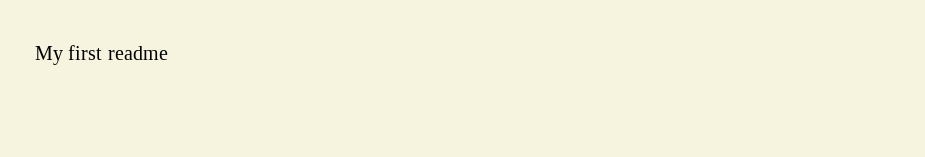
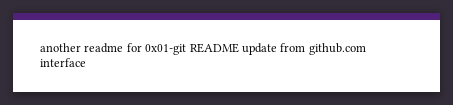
- My first readme
+ another readme for 0x01-git README update from github.com interface

